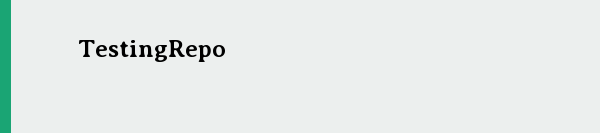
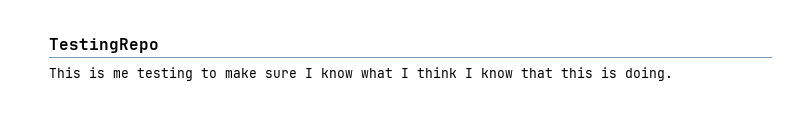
+ This is me testing to make sure I know what I think I know that this is doing.

